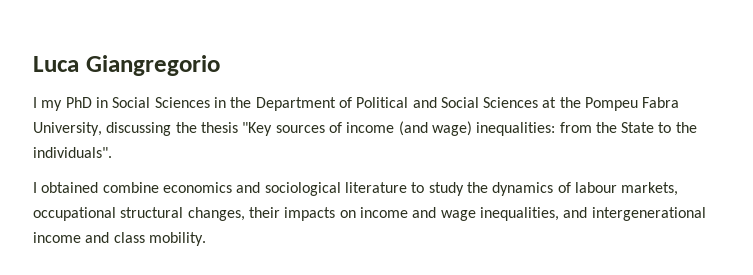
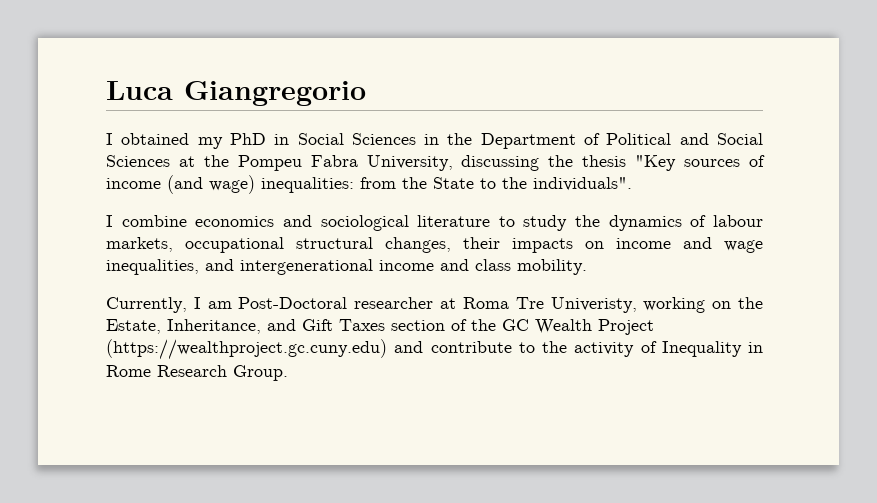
- I my PhD in Social Sciences in the Department of Political and Social Sciences at the Pompeu Fabra University, discussing the thesis "Key sources of income (and wage) inequalities: from the State to the individuals".
+ I obtained my PhD in Social Sciences in the Department of Political and Social Sciences at the Pompeu Fabra University, discussing the thesis "Key sources of income (and wage) inequalities: from the State to the individuals".
- I obtained combine economics and sociological literature to study the dynamics of labour markets, occupational structural changes, their impacts on income and wage inequalities, and intergenerational income and class mobility.
+ I combine economics and sociological literature to study the dynamics of labour markets, occupational structural changes, their impacts on income and wage inequalities, and intergenerational income and class mobility.
+ Currently, I am Post-Doctoral researcher at Roma Tre Univeristy, working on the Estate, Inheritance, and Gift Taxes section of the GC Wealth Project (https://wealthproject.gc.cuny.edu) and contribute to the activity of Inequality in Rome Research Group.

